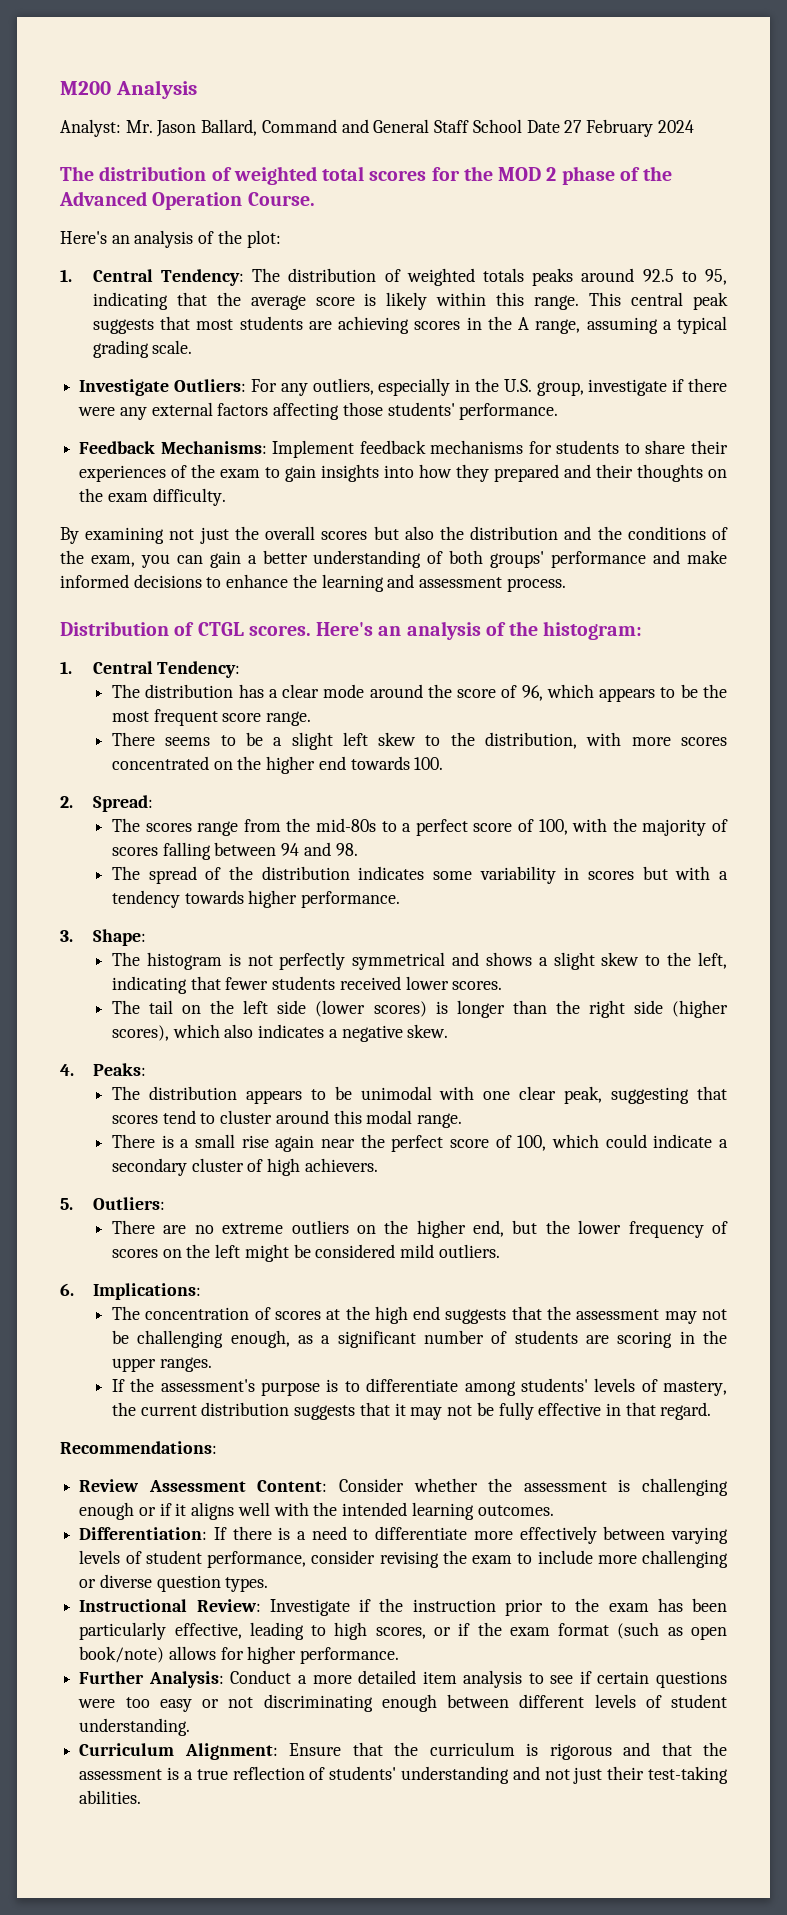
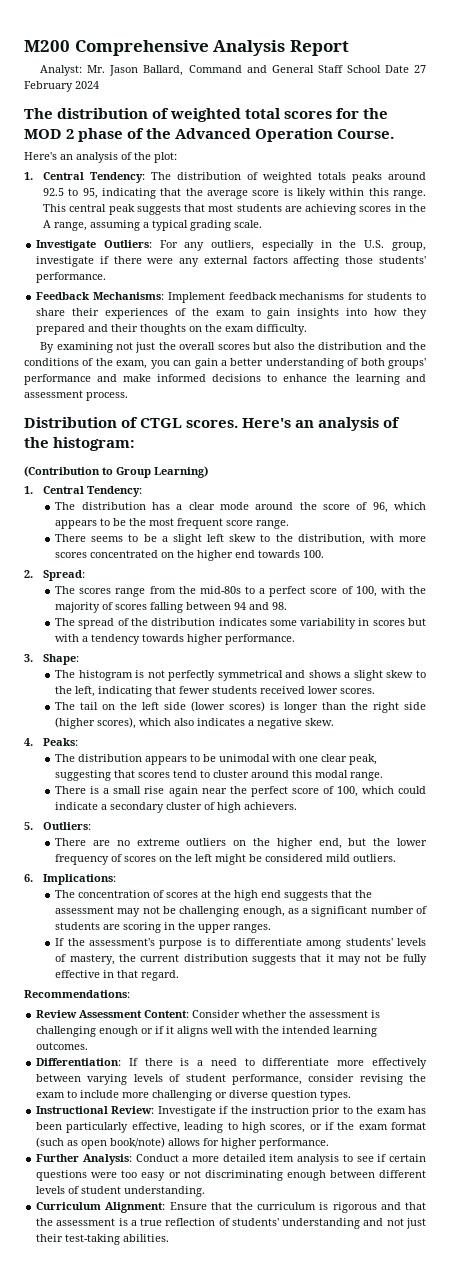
- M200 Analysis
+ M200 Comprehensive Analysis Report
+ (Contribution to Group Learning)

